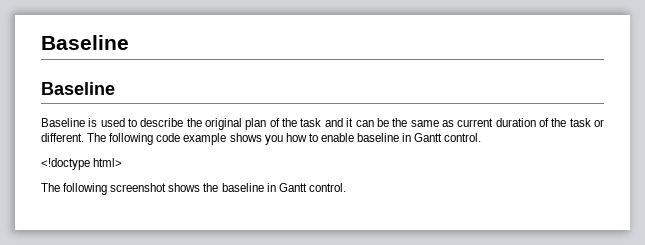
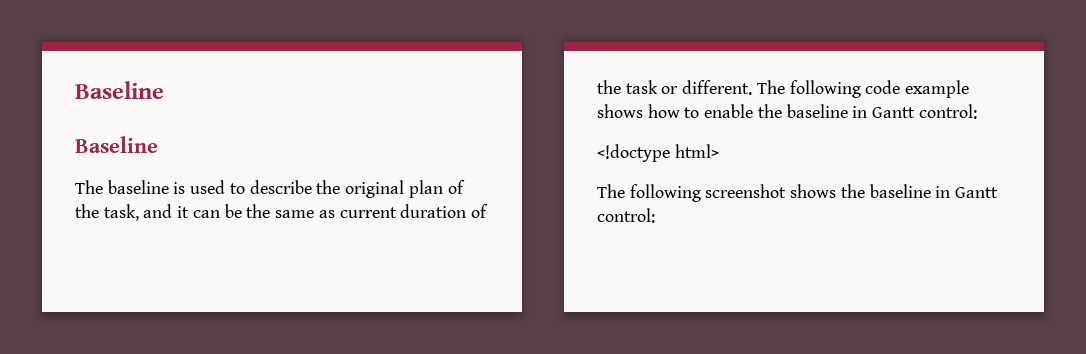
- Baseline is used to describe the original plan of the task and it can be the same as current duration of the task or different.
+ The baseline is used to describe the original plan of the task, and it can be the same as current duration of the task or different.
- The following code example shows you how to enable baseline in Gantt control.
+ The following code example shows how to enable the baseline in Gantt control:
- The following screenshot shows the baseline in Gantt control.
+ The following screenshot shows the baseline in Gantt control:

